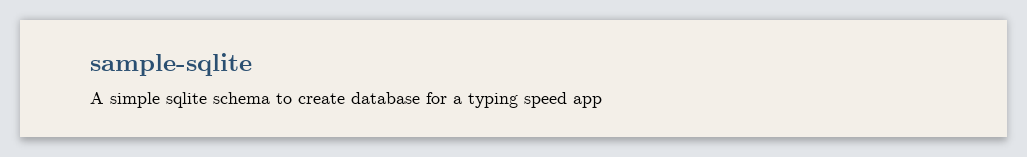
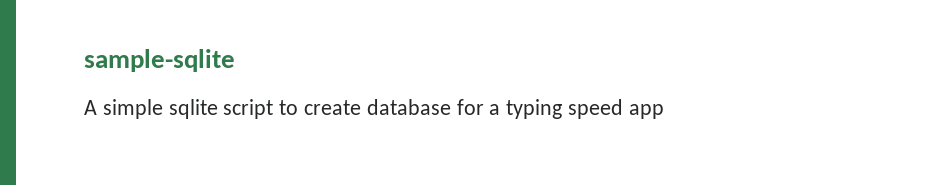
- A simple sqlite schema to create database for a typing speed app
+ A simple sqlite script to create database for a typing speed app

